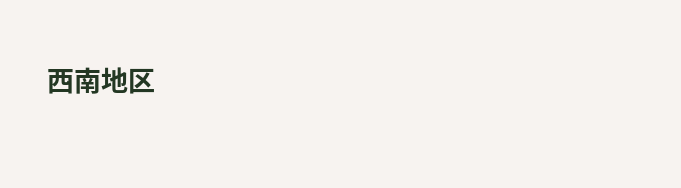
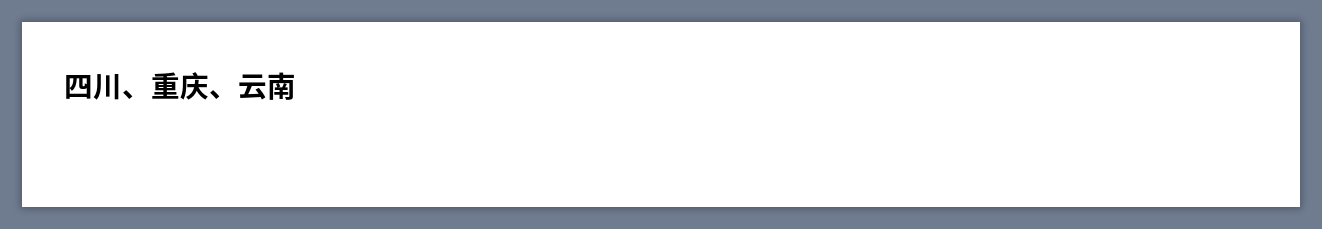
- 西南地区
+ 四川、重庆、云南

